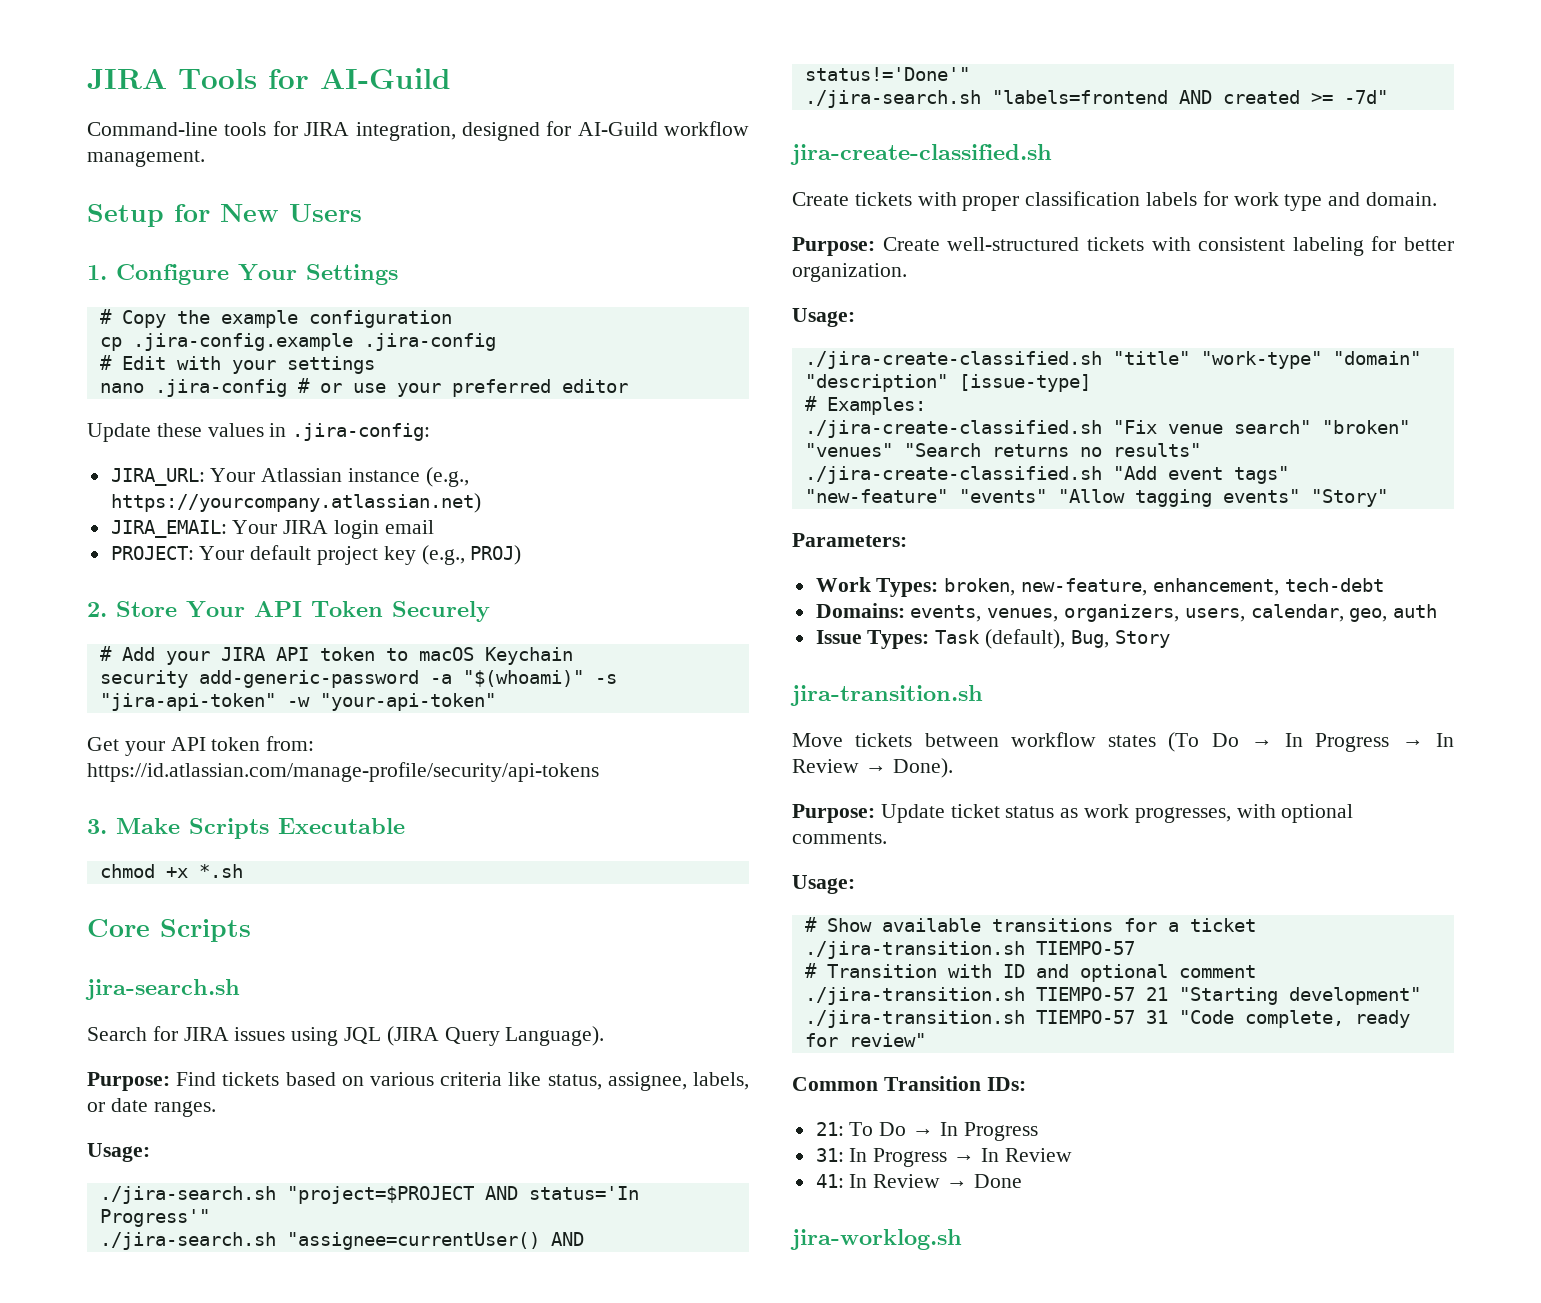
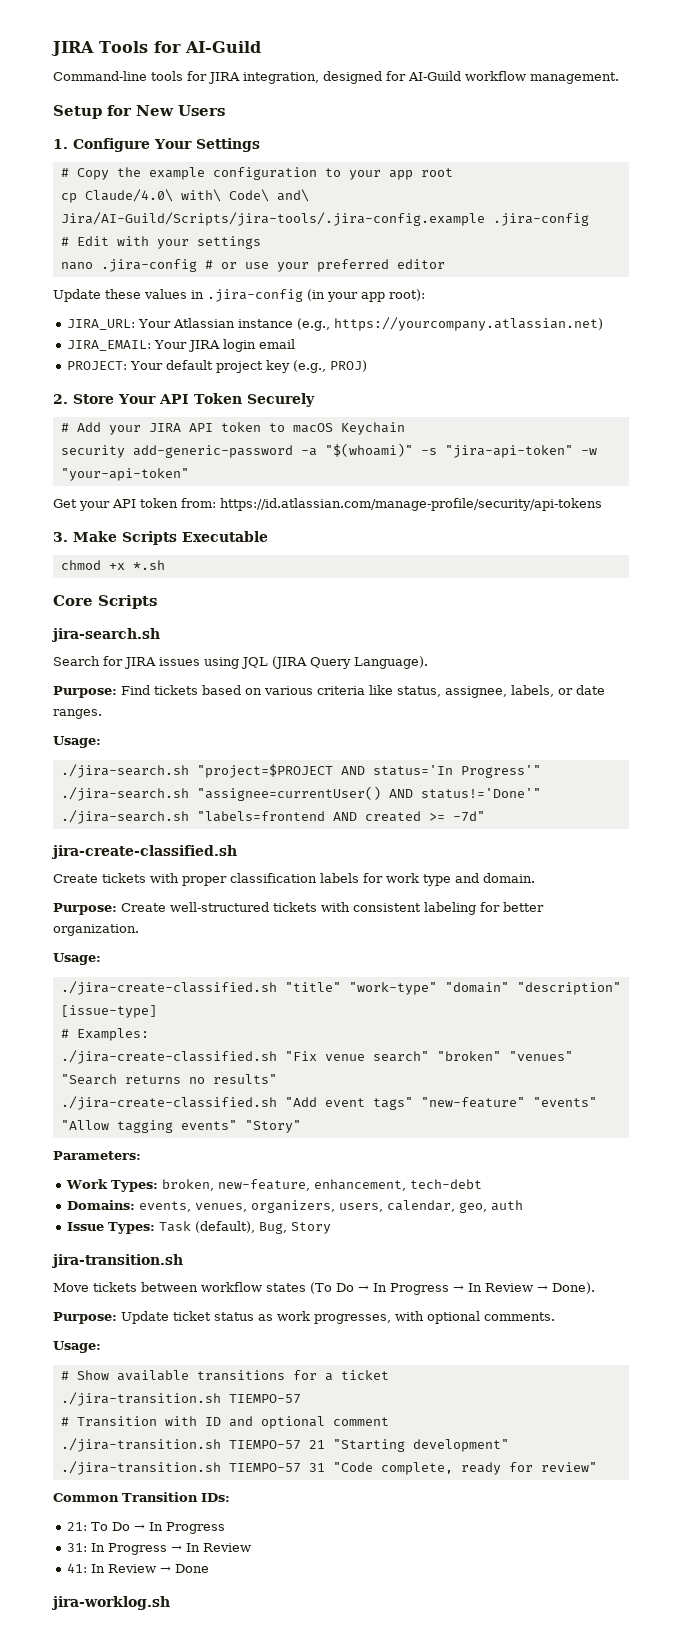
- # Copy the example configuration
- cp .jira-config.example .jira-config
+ # Copy the example configuration to your app root
+ cp Claude/4.0\ with\ Code\ and\ Jira/AI-Guild/Scripts/jira-tools/.jira-config.example .jira-config
- Update these values in .jira-config:
+ Update these values in .jira-config (in your app root):

